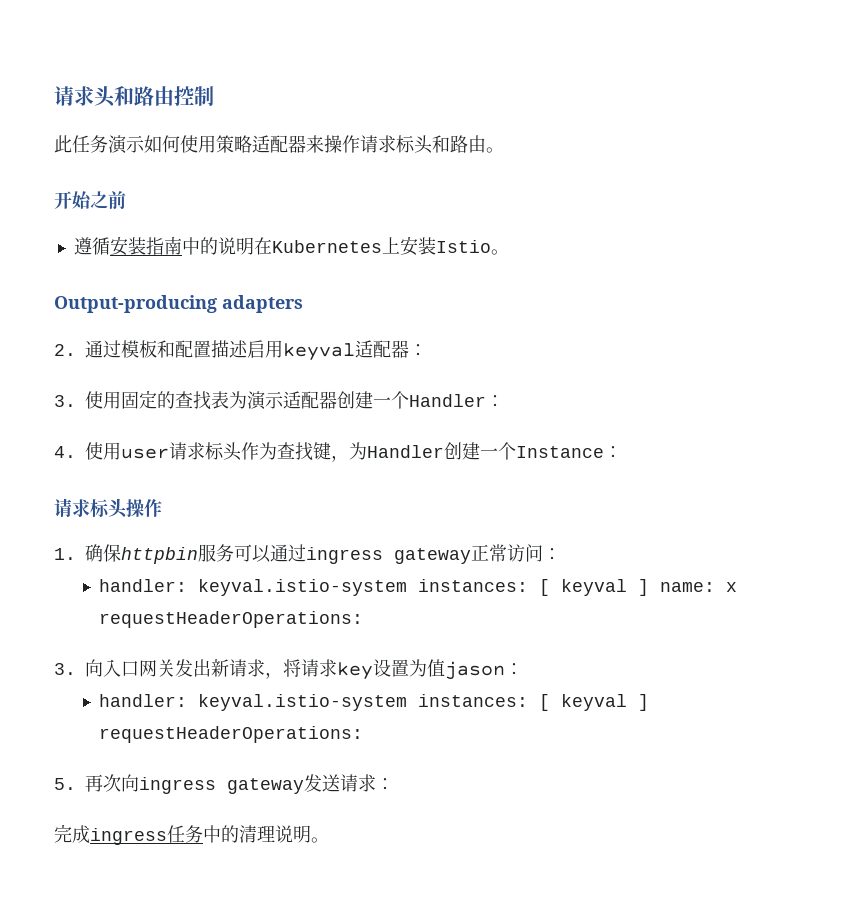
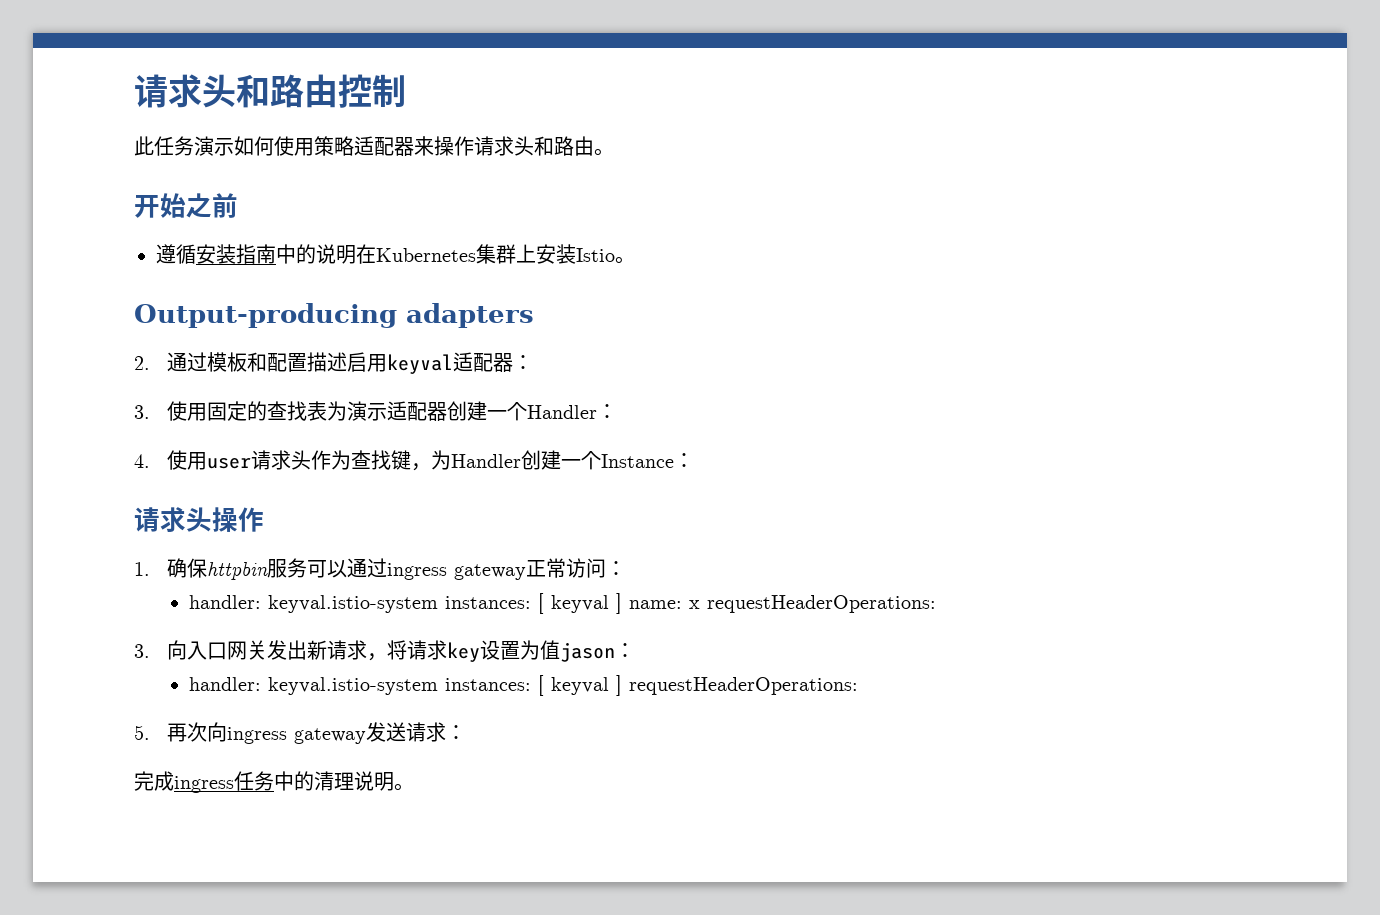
- 此任务演示如何使用策略适配器来操作请求标头和路由。
+ 此任务演示如何使用策略适配器来操作请求头和路由。
- 遵循安装指南中的说明在Kubernetes上安装Istio。
+ 遵循安装指南中的说明在Kubernetes集群上安装Istio。
- 4.使用user请求标头作为查找键，为Handler创建一个Instance：
+ 4.使用user请求头作为查找键，为Handler创建一个Instance：
- 请求标头操作
+ 请求头操作

